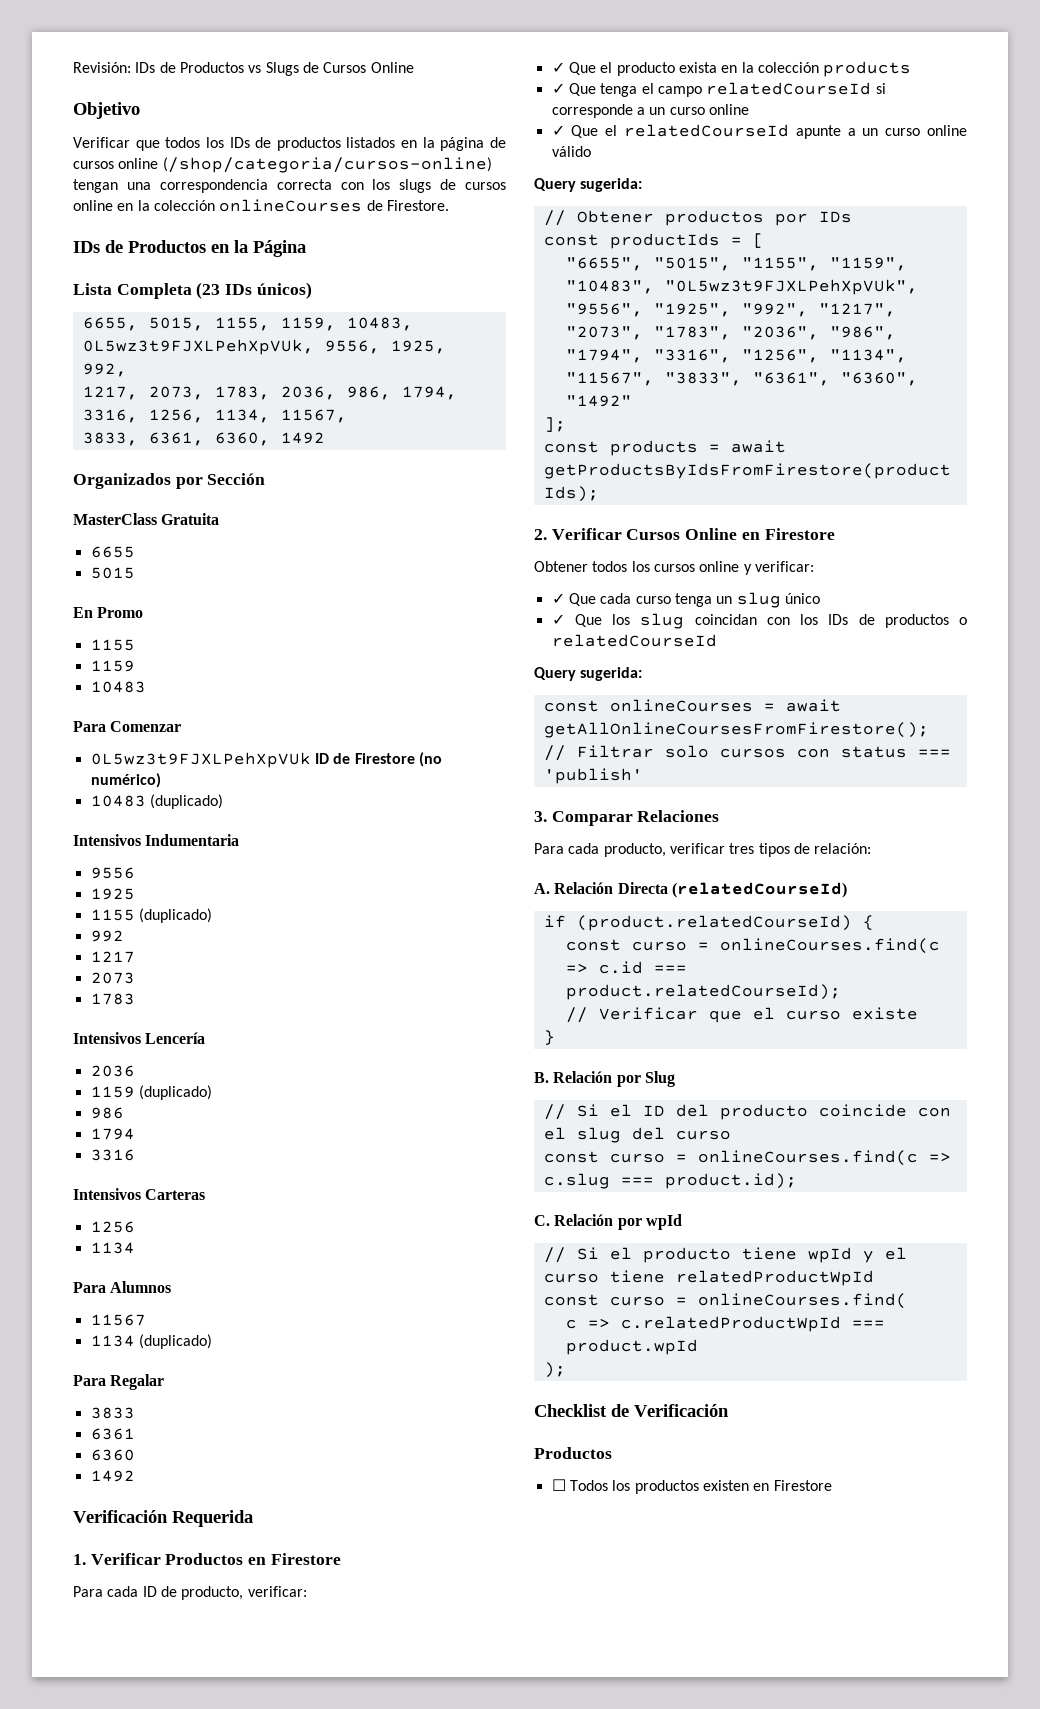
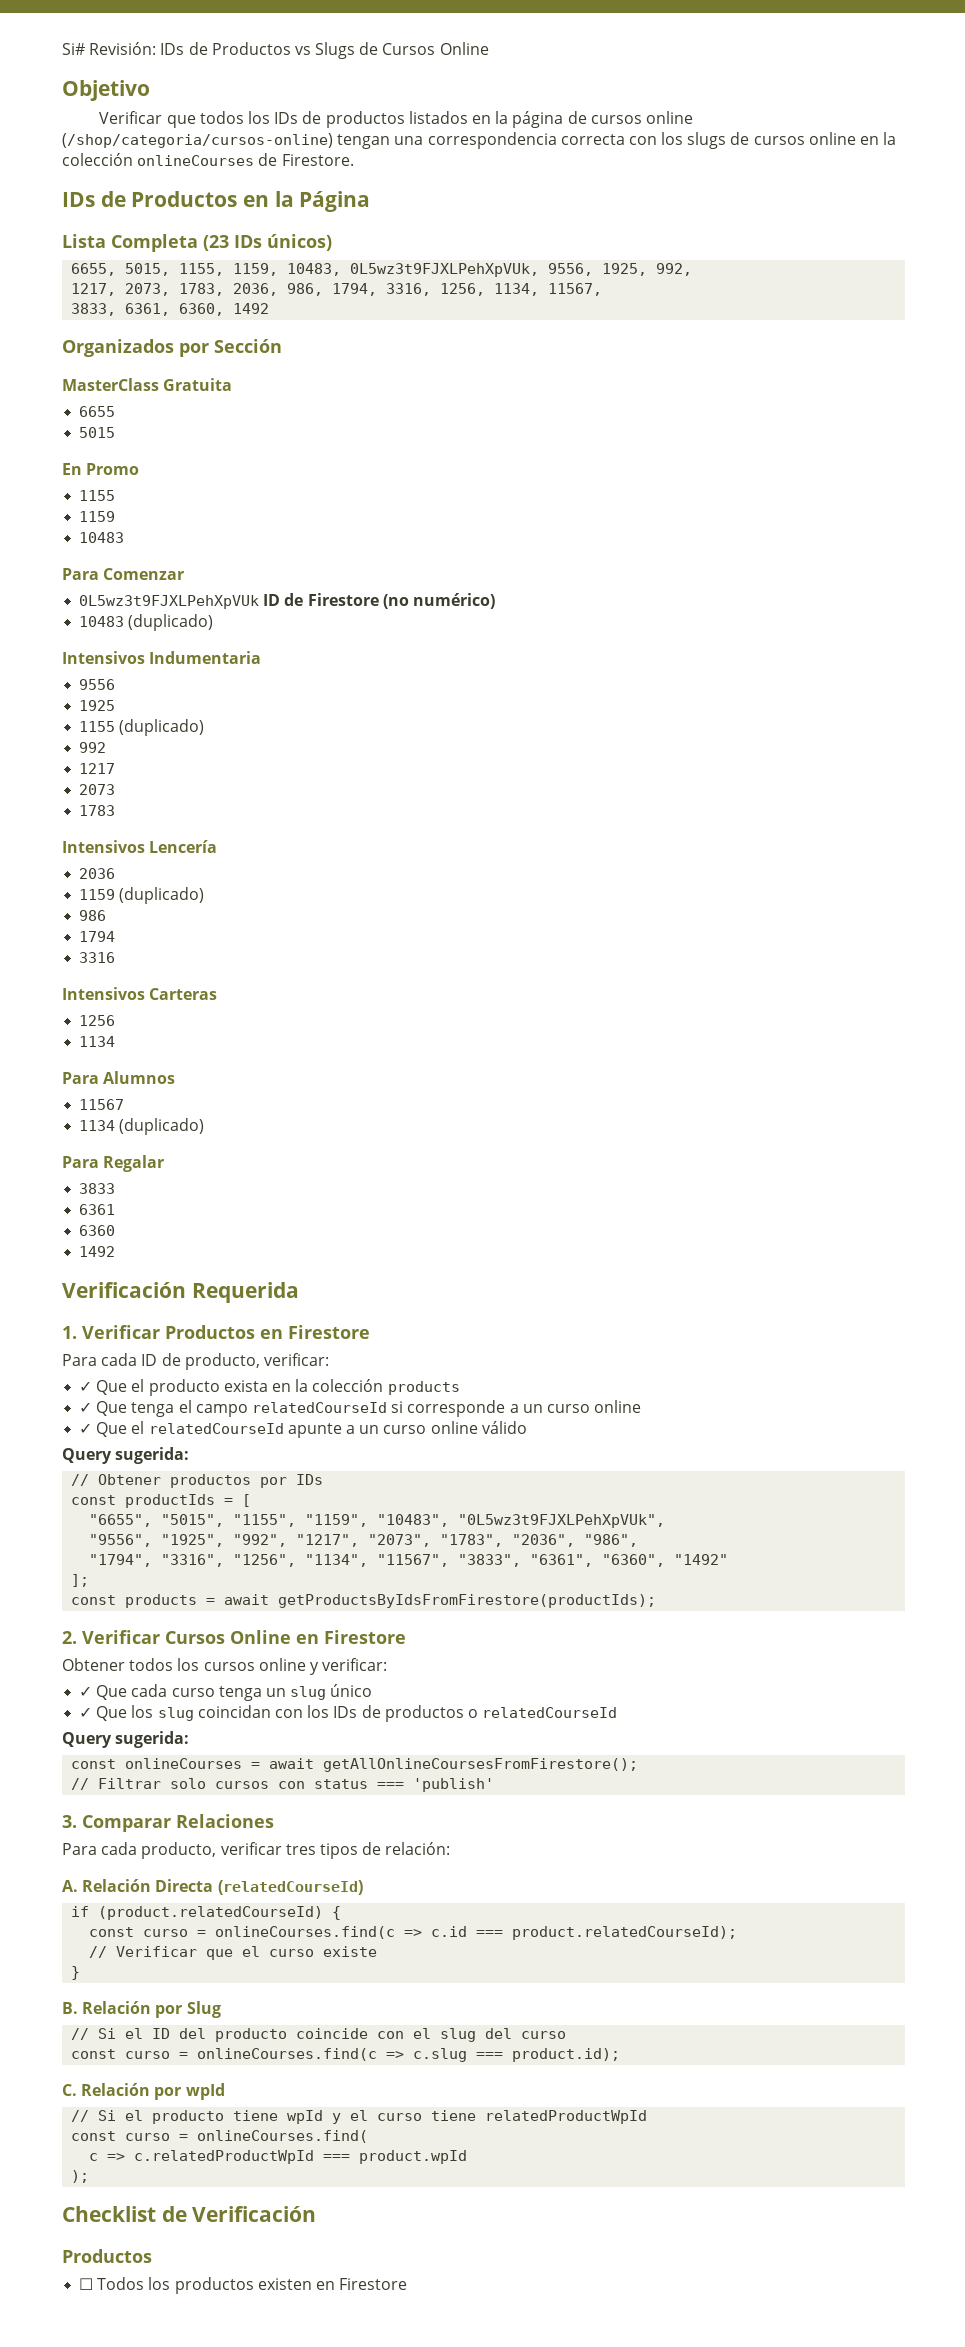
- Revisión: IDs de Productos vs Slugs de Cursos Online
+ Si# Revisión: IDs de Productos vs Slugs de Cursos Online

